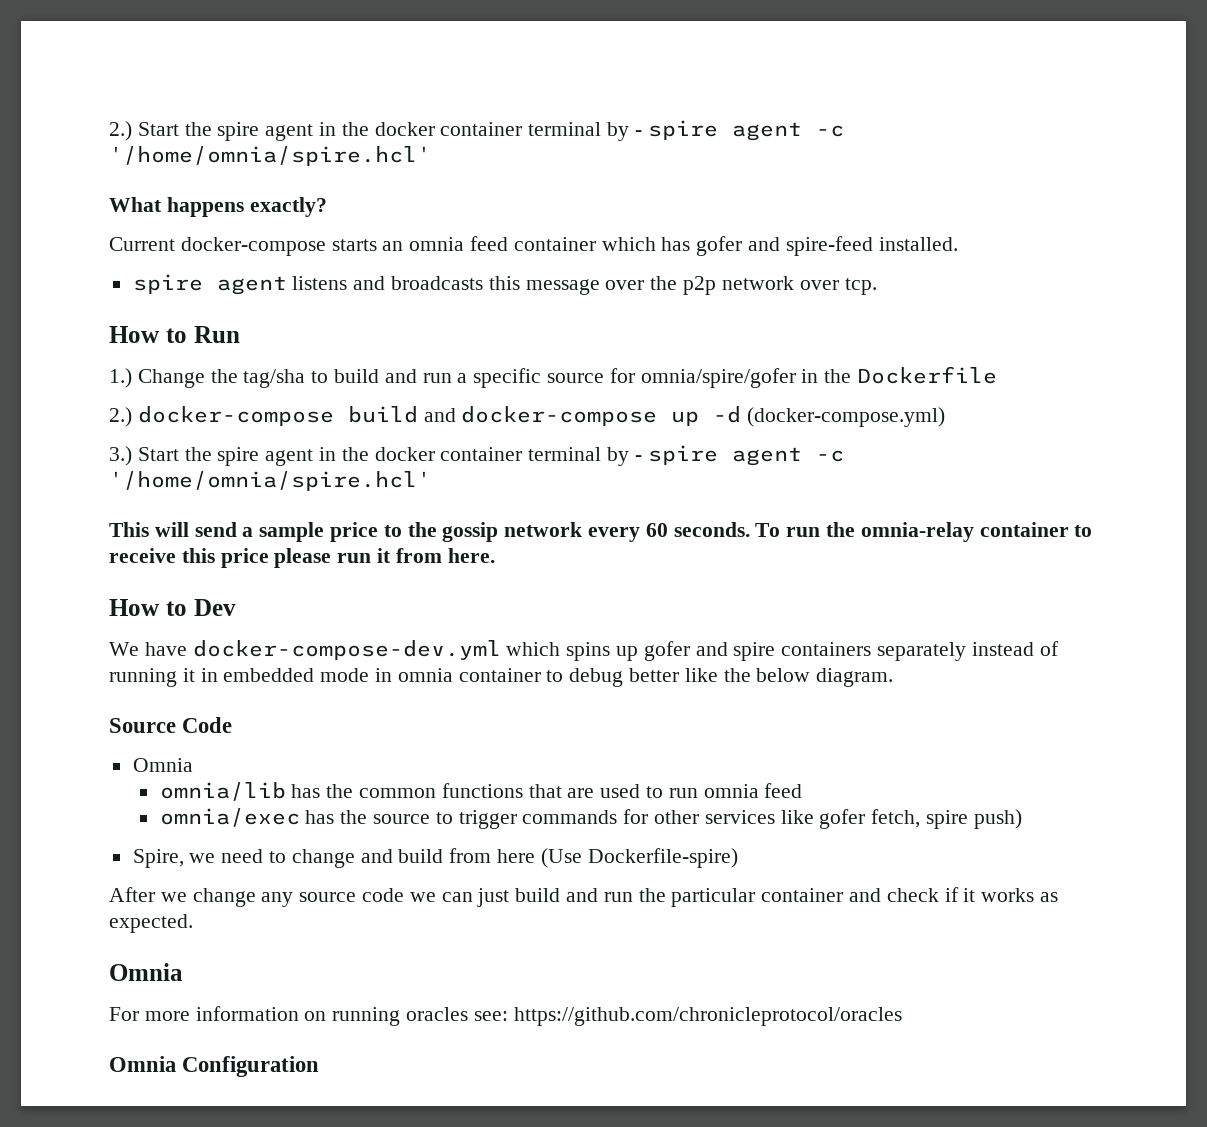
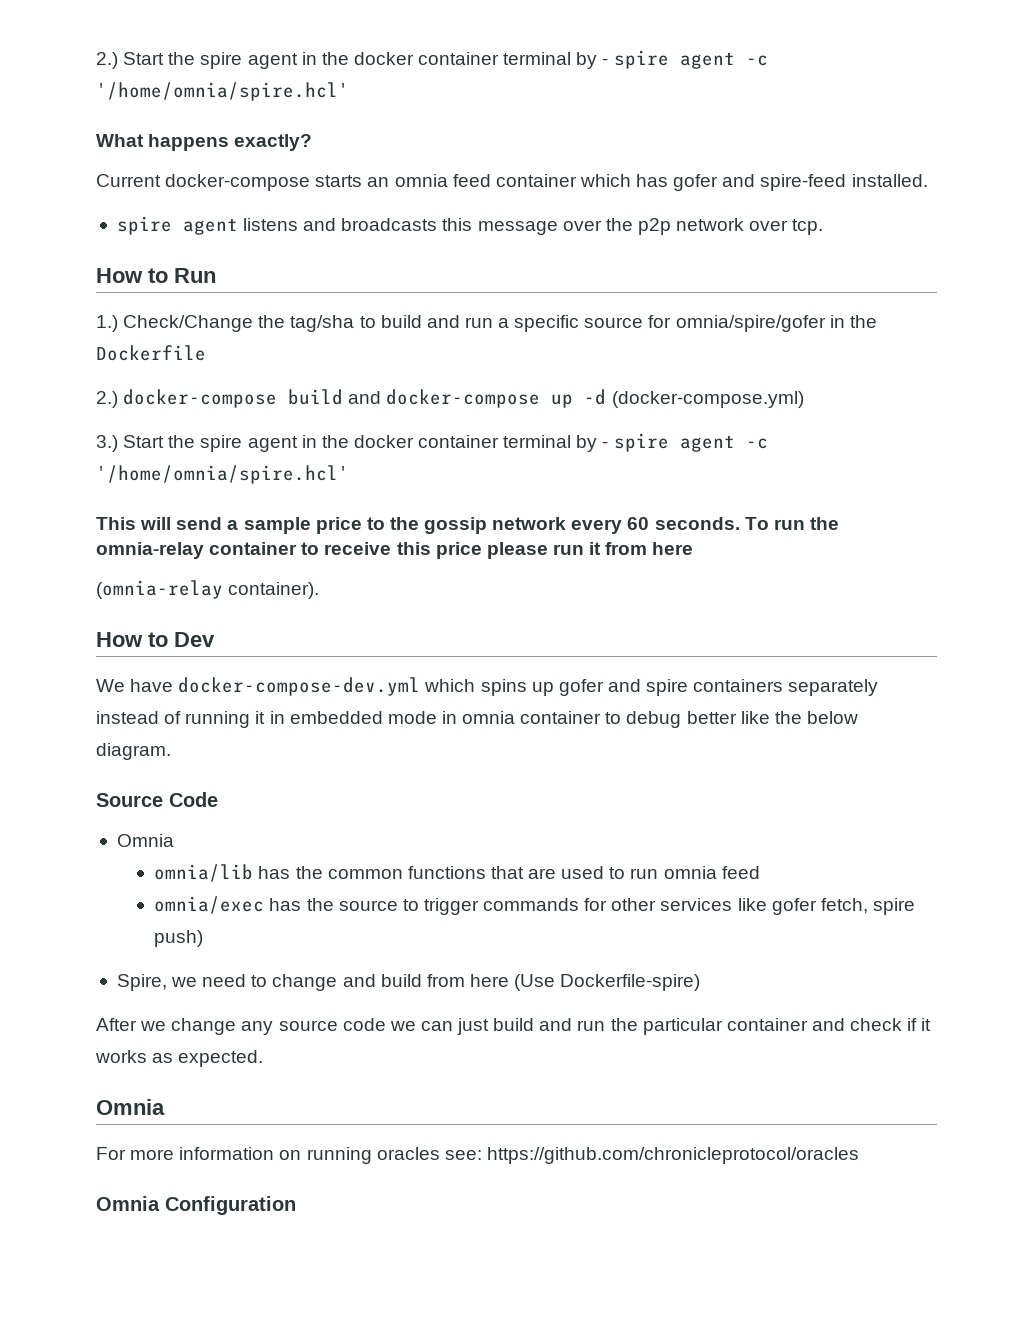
- 1.) Change the tag/sha to build and run a specific source for omnia/spire/gofer in the Dockerfile
+ 1.) Check/Change the tag/sha to build and run a specific source for omnia/spire/gofer in the Dockerfile
- To run the omnia-relay container to receive this price please run it from here.
+ To run the omnia-relay container to receive this price please run it from here
+ (omnia-relay container).

